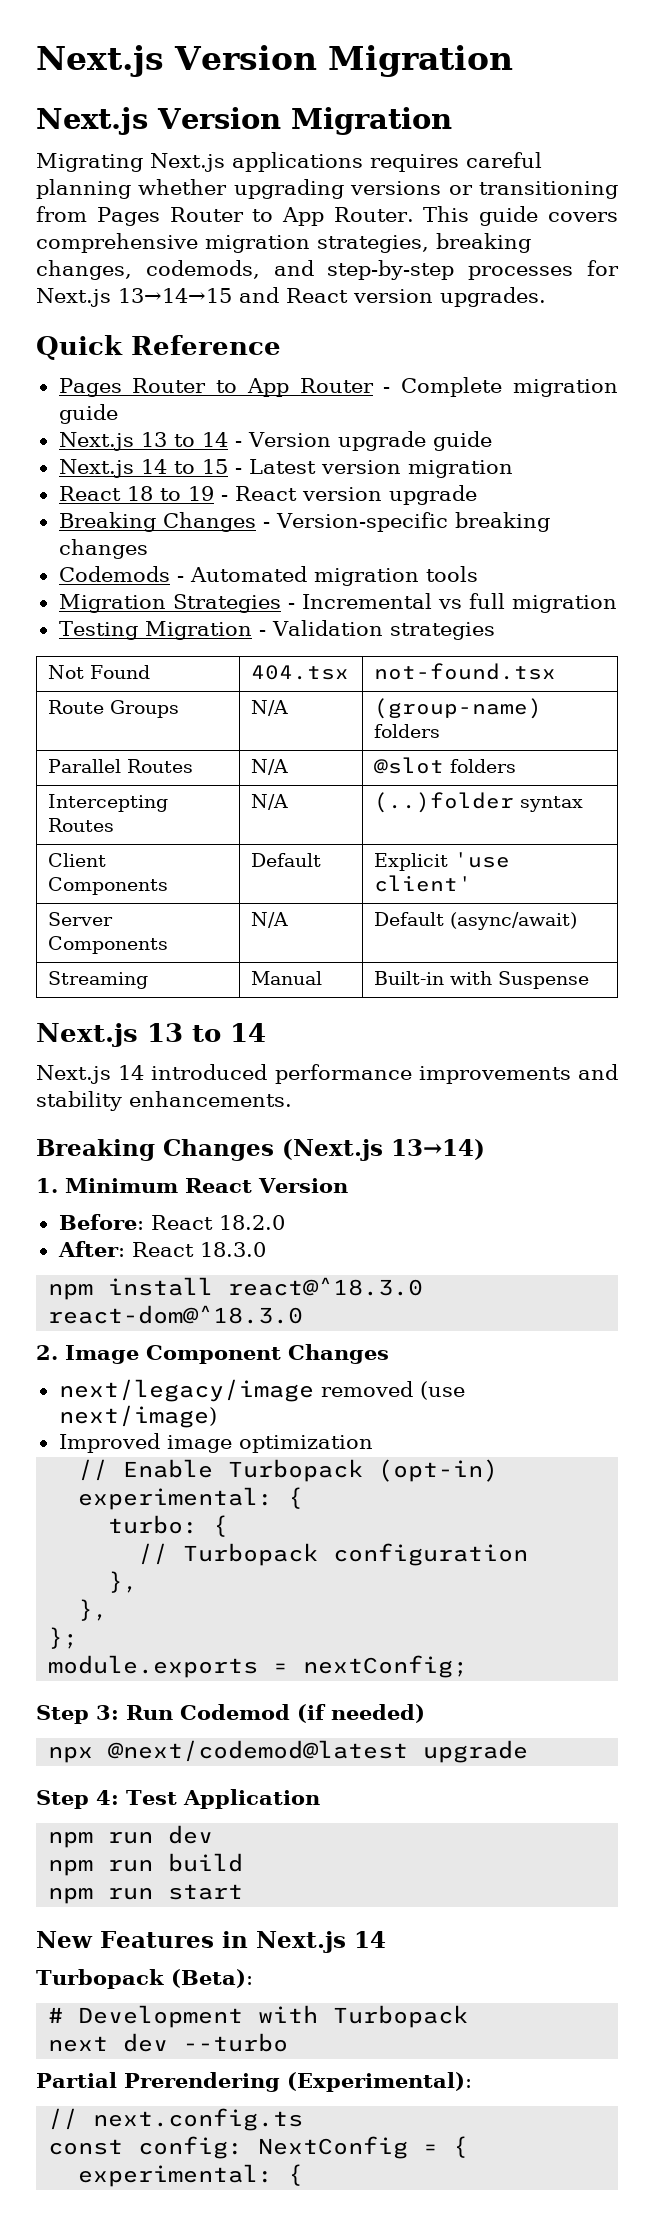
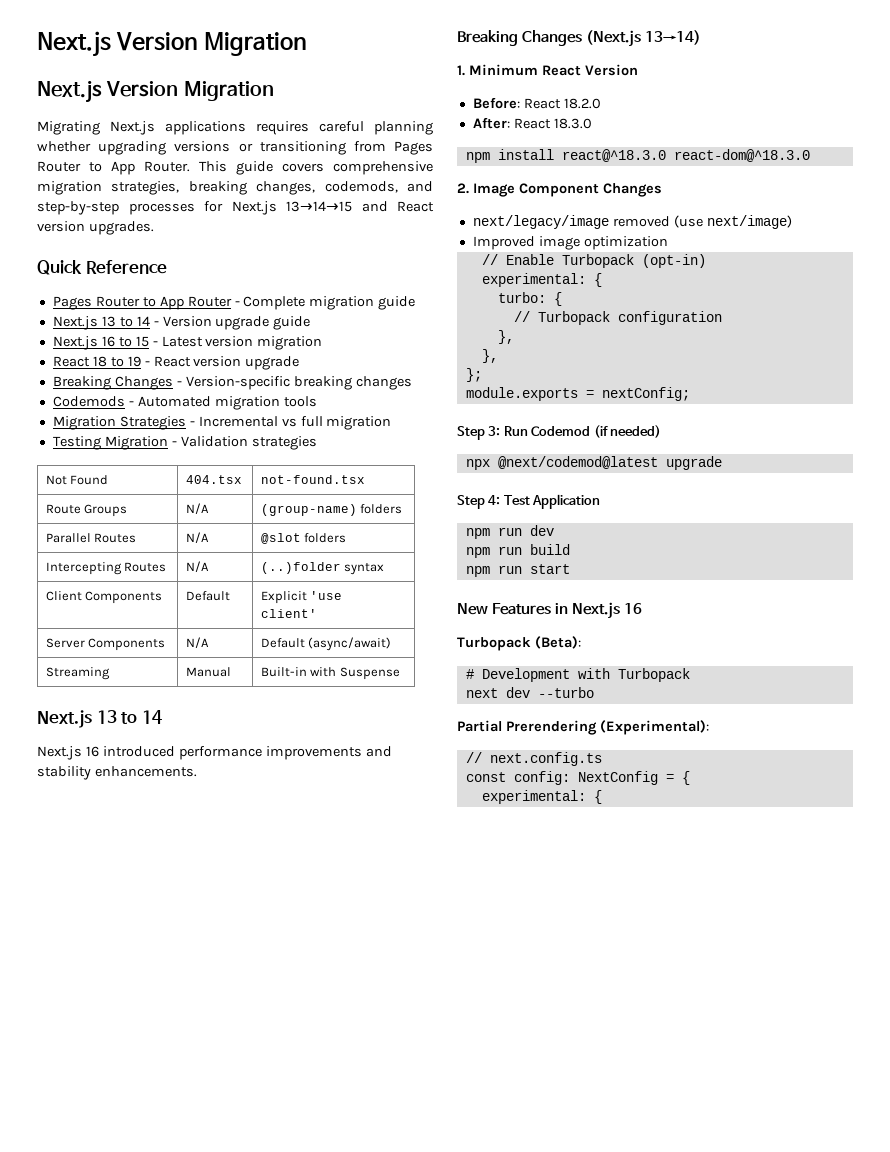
- Next.js 14 to 15 - Latest version migration
+ Next.js 16 to 15 - Latest version migration
- Next.js 14 introduced performance improvements and stability enhancements.
+ Next.js 16 introduced performance improvements and stability enhancements.
- New Features in Next.js 14
+ New Features in Next.js 16

